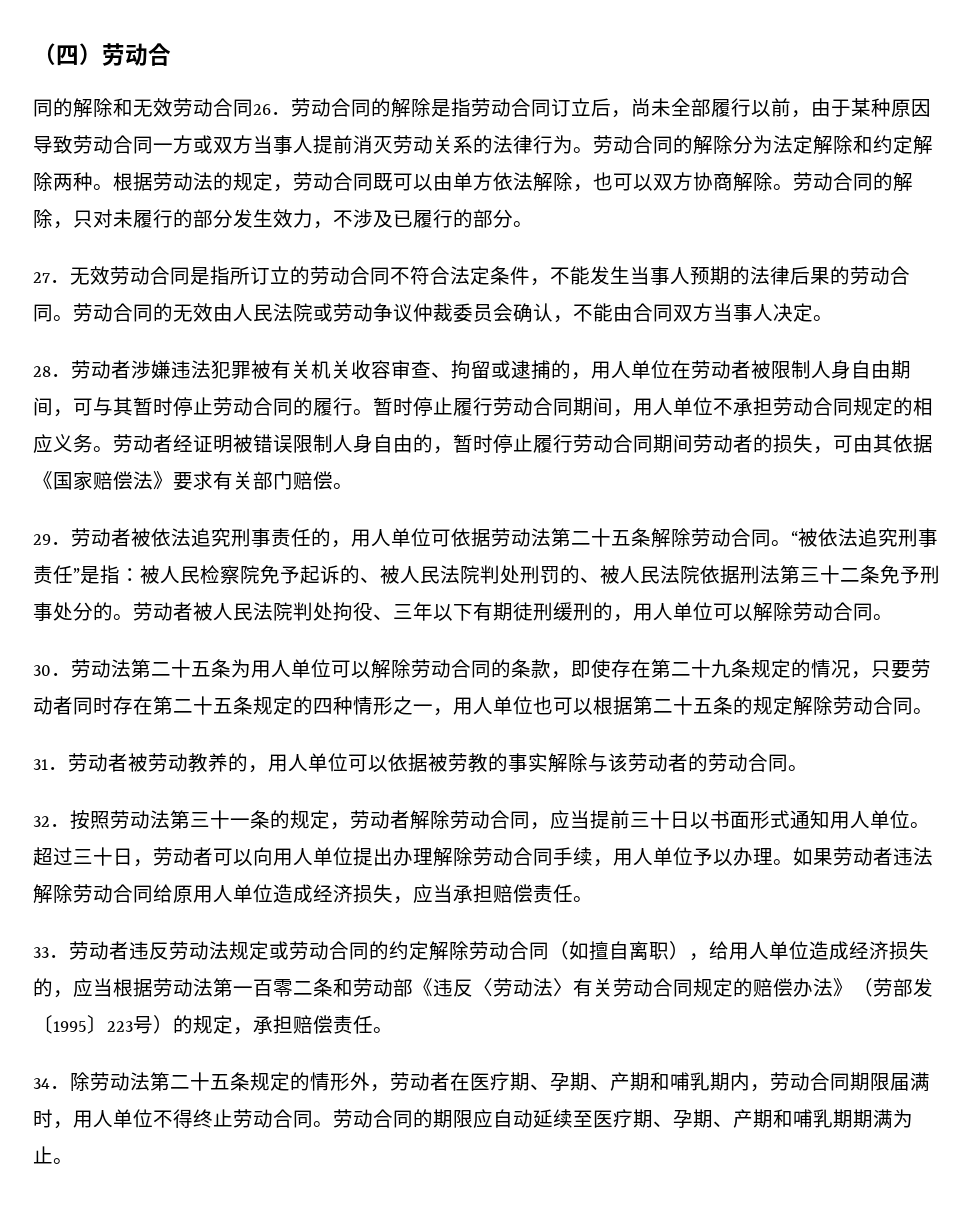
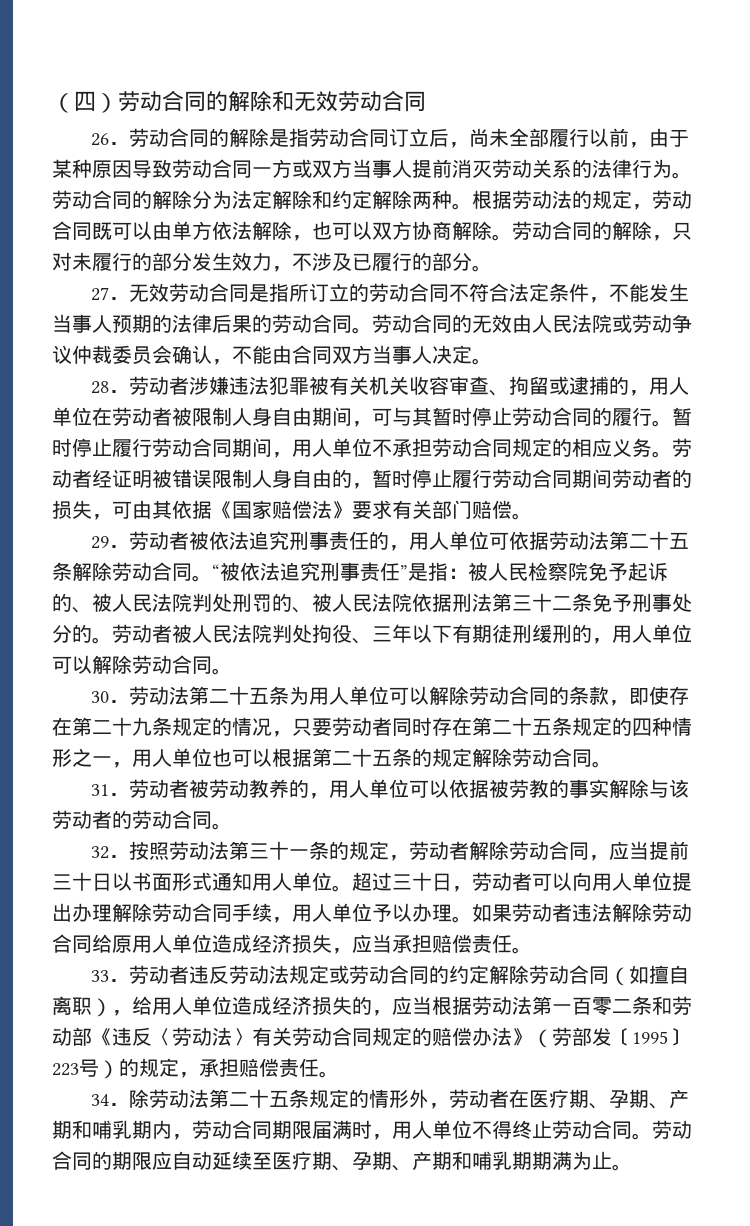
- （四）劳动合
- 同的解除和无效劳动合同26．劳动合同的解除是指劳动合同订立后，尚未全部履行以前，由于某种原因导致劳动合同一方或双方当事人提前消灭劳动关系的法律行为。
+ （四）劳动合同的解除和无效劳动合同
+ 26．劳动合同的解除是指劳动合同订立后，尚未全部履行以前，由于某种原因导致劳动合同一方或双方当事人提前消灭劳动关系的法律行为。

